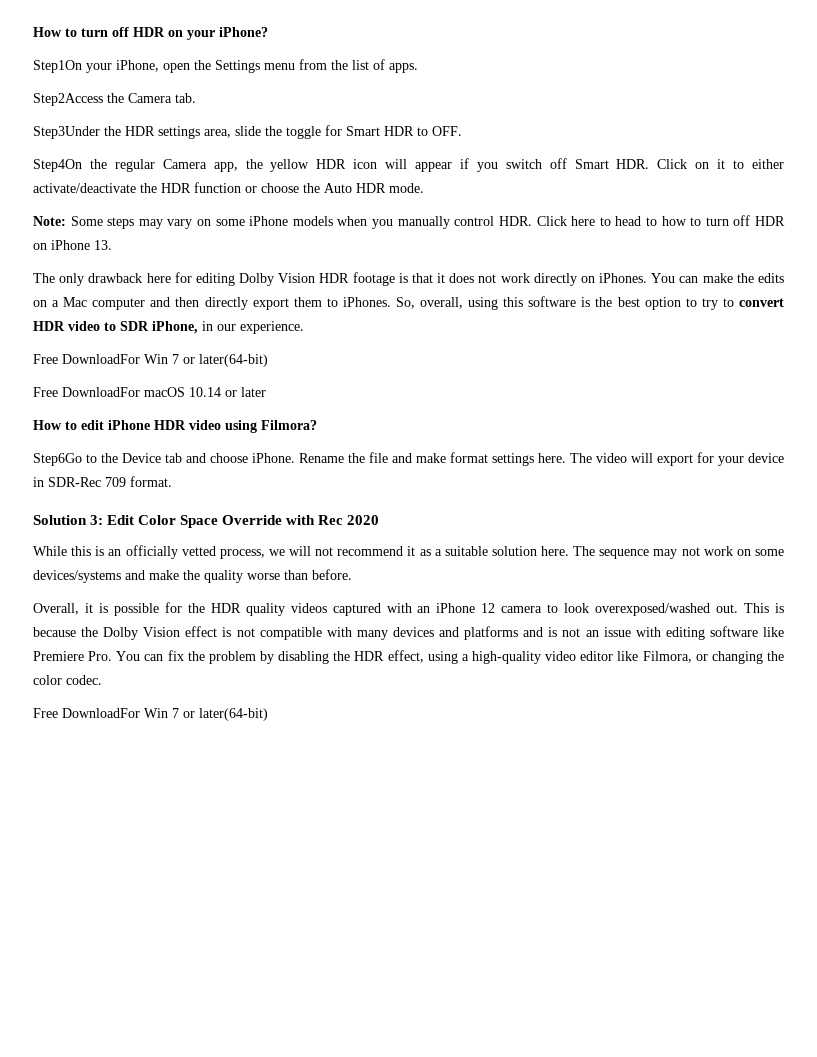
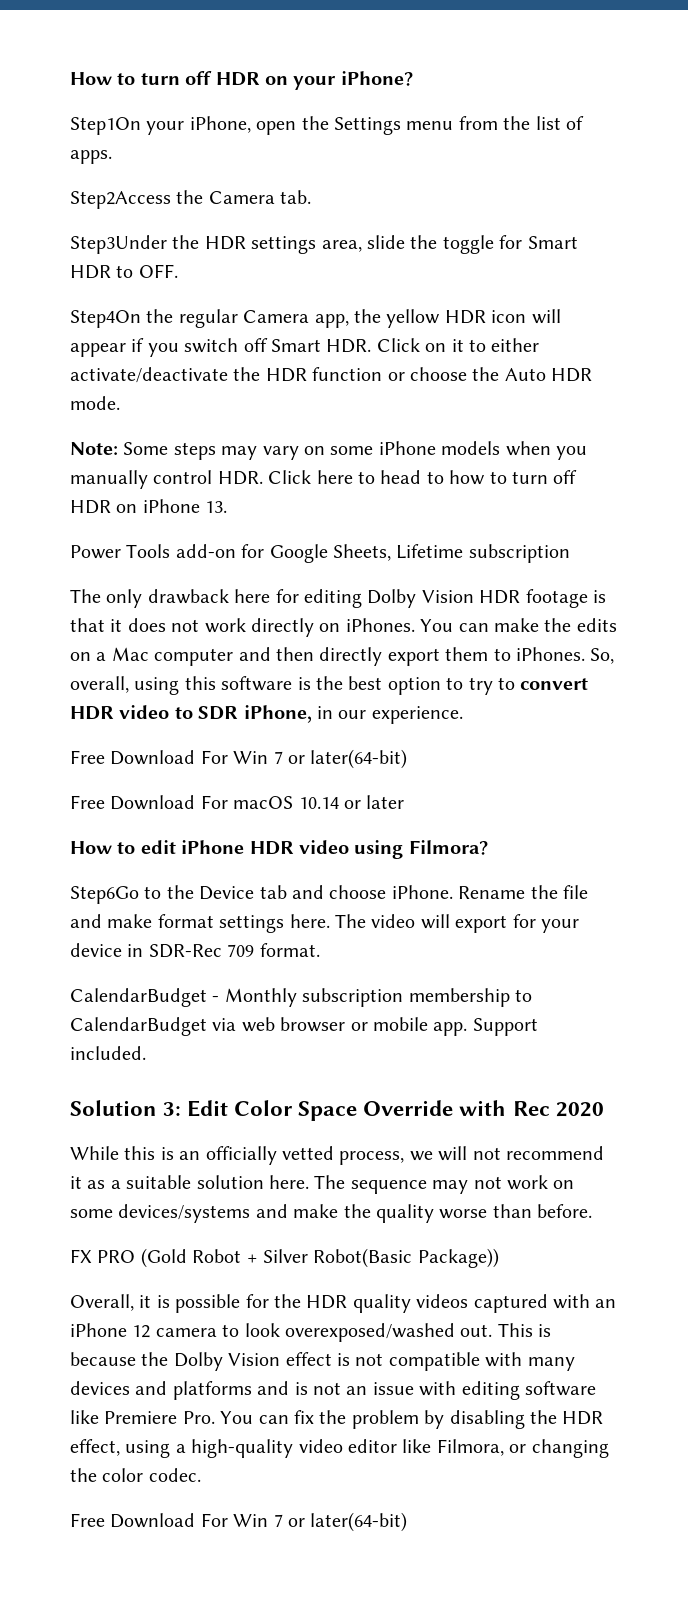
+ Power Tools add-on for Google Sheets, Lifetime subscription
  So, overall, using this software is the best option to try to convert HDR video to SDR iPhone, in our experience.
- Free DownloadFor Win 7 or later(64-bit)
+ Free Download For Win 7 or later(64-bit)
- Free DownloadFor macOS 10.14 or later
+ Free Download For macOS 10.14 or later
+ CalendarBudget - Monthly subscription membership to CalendarBudget via web browser or mobile app. Support included.
+ FX PRO (Gold Robot + Silver Robot(Basic Package))
  This is because the Dolby Vision effect is not compatible with many devices and platforms and is not an issue with editing software like Premiere Pro. You can fix the problem by disabling the HDR effect, using a high-quality video editor like Filmora, or changing the color codec.
- Free DownloadFor Win 7 or later(64-bit)
+ Free Download For Win 7 or later(64-bit)

